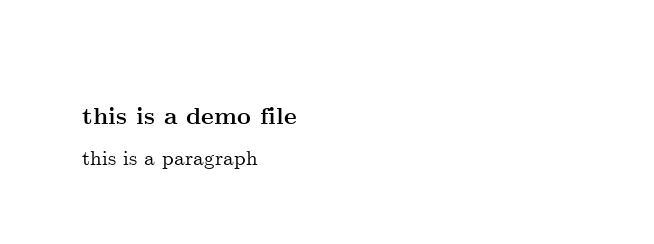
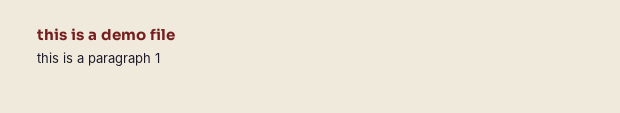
- this is a paragraph
+ this is a paragraph 1

